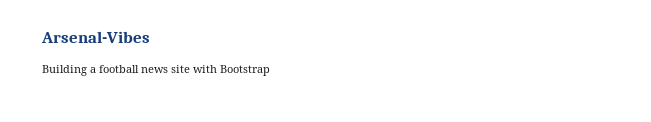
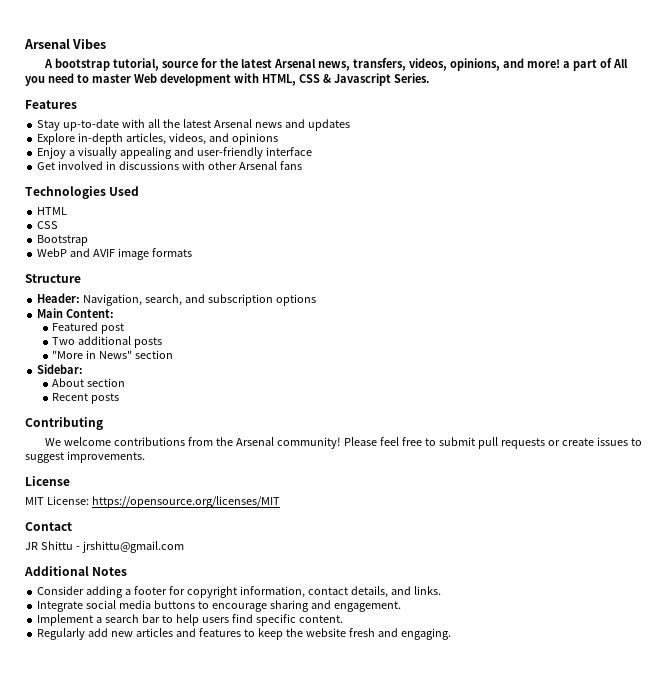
- Arsenal-Vibes
- Building a football news site with Bootstrap
+ Arsenal Vibes
+ A bootstrap tutorial, source for the latest Arsenal news, transfers, videos, opinions, and more! a part of All you need to master Web development with HTML, CSS & Javascript Series.
+ Features
+ Stay up-to-date with all the latest Arsenal news and updates
+ Explore in-depth articles, videos, and opinions
+ Enjoy a visually appealing and user-friendly interface
+ Get involved in discussions with other Arsenal fans
+ Technologies Used
+ HTML
+ CSS
+ Bootstrap
+ WebP and AVIF image formats
+ Structure
+ Header: Navigation, search, and subscription options
+ Main Content:
+ Featured post
+ Two additional posts
+ "More in News" section
+ Sidebar:
+ About section
+ Recent posts
+ Contributing
+ We welcome contributions from the Arsenal community! Please feel free to submit pull requests or create issues to suggest improvements.
+ License
+ MIT License: https://opensource.org/licenses/MIT
+ Contact
+ JR Shittu - jrshittu@gmail.com
+ Additional Notes
+ Consider adding a footer for copyright information, contact details, and links.
+ Integrate social media buttons to encourage sharing and engagement.
+ Implement a search bar to help users find specific content.
+ Regularly add new articles and features to keep the website fresh and engaging.

